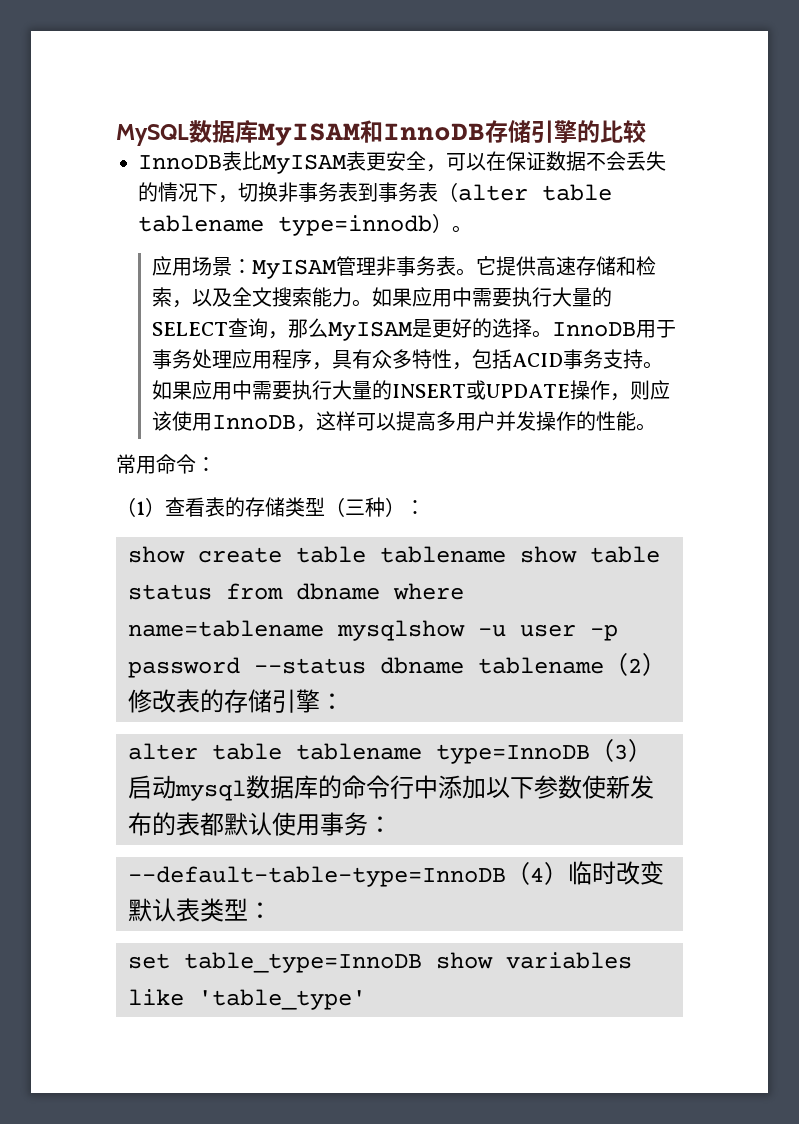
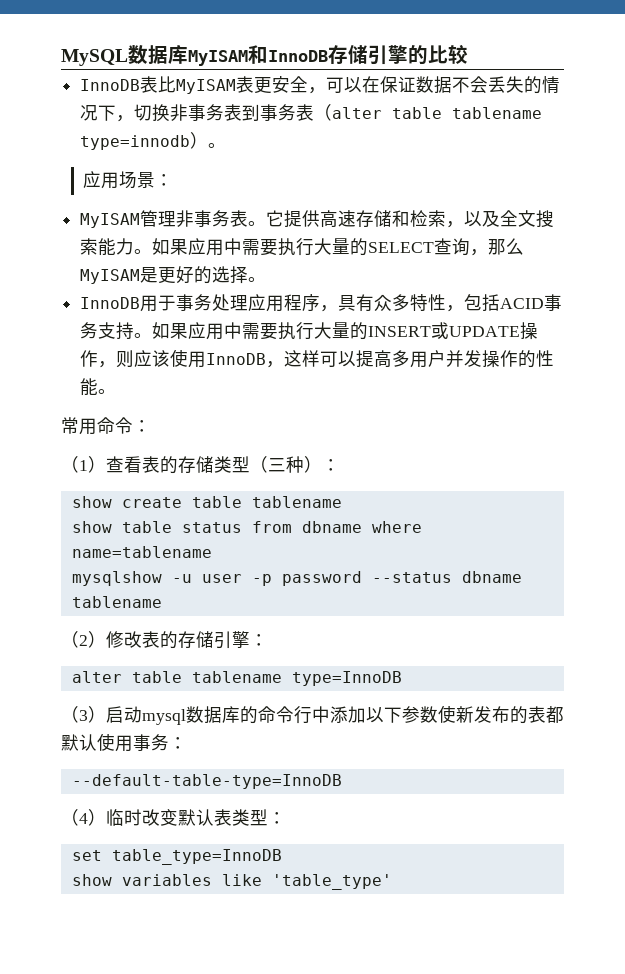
- 应用场景：MyISAM管理非事务表。
+ 应用场景：
+ MyISAM管理非事务表。
- 如果应用中需要执行大量的SELECT查询，那么MyISAM是更好的选择。InnoDB用于事务处理应用程序，具有众多特性，包括ACID事务支持。
+ 如果应用中需要执行大量的SELECT查询，那么MyISAM是更好的选择。
+ InnoDB用于事务处理应用程序，具有众多特性，包括ACID事务支持。
- show create table tablename show table status from dbname where name=tablename mysqlshow -u user -p password --status dbname tablename（2）修改表的存储引擎：
+ show create table tablename
+ show table status from dbname where name=tablename
+ mysqlshow -u user -p password --status dbname tablename
+ （2）修改表的存储引擎：
- alter table tablename type=InnoDB（3）启动mysql数据库的命令行中添加以下参数使新发布的表都默认使用事务：
+ alter table tablename type=InnoDB
+ （3）启动mysql数据库的命令行中添加以下参数使新发布的表都默认使用事务：
- --default-table-type=InnoDB（4）临时改变默认表类型：
+ --default-table-type=InnoDB
+ （4）临时改变默认表类型：
- set table_type=InnoDB show variables like 'table_type'
+ set table_type=InnoDB
+ show variables like 'table_type'

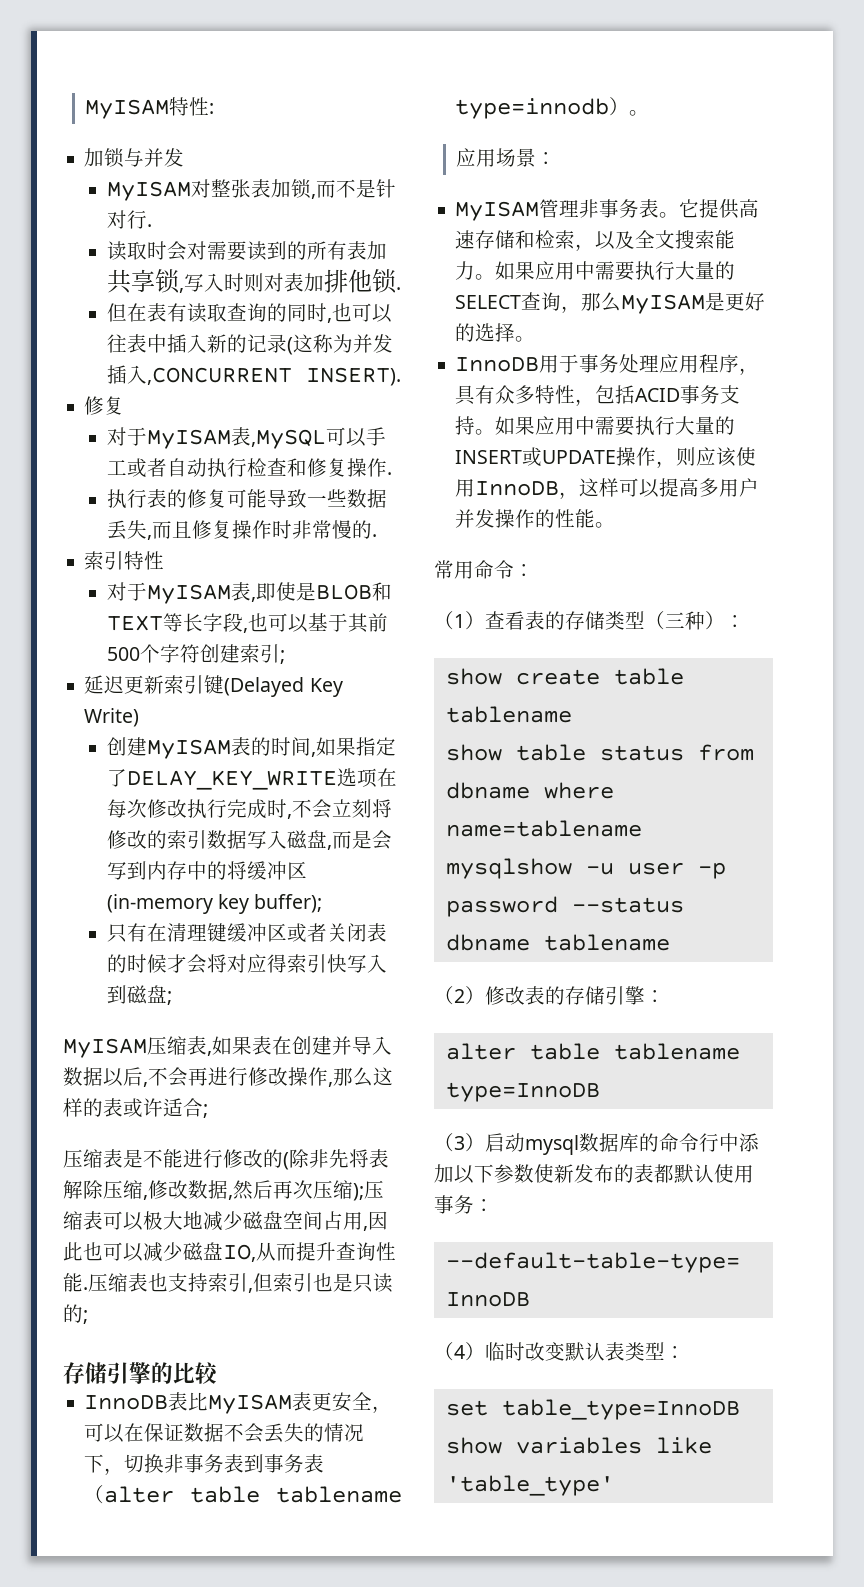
- MySQL数据库MyISAM和InnoDB存储引擎的比较
+ MyISAM特性:
+ 加锁与并发
+ MyISAM对整张表加锁,而不是针对行.
+ 读取时会对需要读到的所有表加共享锁,写入时则对表加排他锁.
+ 但在表有读取查询的同时,也可以往表中插入新的记录(这称为并发插入,CONCURRENT INSERT).
+ 修复
+ 对于MyISAM表,MySQL可以手工或者自动执行检查和修复操作.
+ 执行表的修复可能导致一些数据丢失,而且修复操作时非常慢的.
+ 索引特性
+ 对于MyISAM表,即使是BLOB和TEXT等长字段,也可以基于其前500个字符创建索引;
+ 延迟更新索引键(Delayed Key Write)
+ 创建MyISAM表的时间,如果指定了DELAY_KEY_WRITE选项在每次修改执行完成时,不会立刻将修改的索引数据写入磁盘,而是会写到内存中的将缓冲区(in-memory key buffer);
+ 只有在清理键缓冲区或者关闭表的时候才会将对应得索引快写入到磁盘;
+ MyISAM压缩表,如果表在创建并导入数据以后,不会再进行修改操作,那么这样的表或许适合;
+ 压缩表是不能进行修改的(除非先将表解除压缩,修改数据,然后再次压缩);压缩表可以极大地减少磁盘空间占用,因此也可以减少磁盘IO,从而提升查询性能.压缩表也支持索引,但索引也是只读的;
+ 存储引擎的比较

